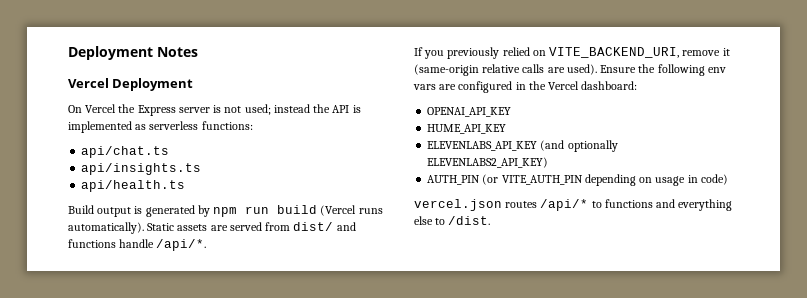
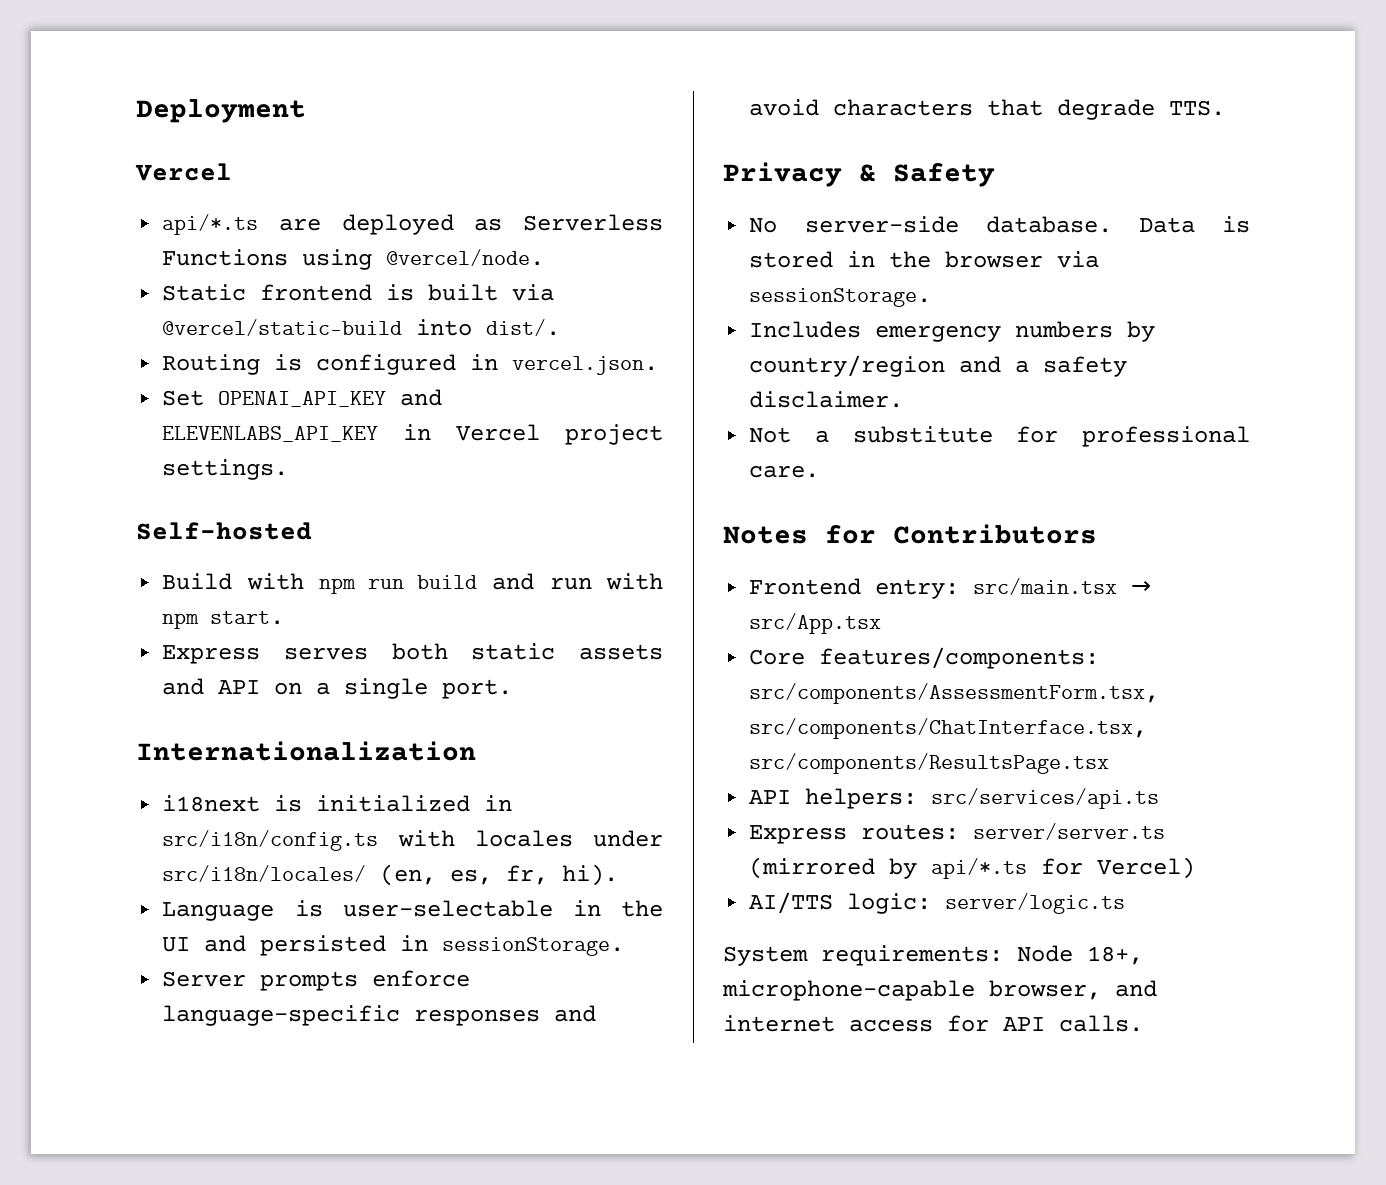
- Deployment Notes
- Vercel Deployment
- On Vercel the Express server is not used; instead the API is implemented as serverless functions:
- api/chat.ts
- api/insights.ts
- api/health.ts
- Build output is generated by npm run build (Vercel runs automatically). Static assets are served from dist/ and functions handle /api/*.
- If you previously relied on VITE_BACKEND_URI, remove it (same-origin relative calls are used). Ensure the following env vars are configured in the Vercel dashboard:
- OPENAI_API_KEY
- HUME_API_KEY
- ELEVENLABS_API_KEY (and optionally ELEVENLABS2_API_KEY)
- AUTH_PIN (or VITE_AUTH_PIN depending on usage in code)
- vercel.json routes /api/* to functions and everything else to /dist.
+ Deployment
+ Vercel
+ api/*.ts are deployed as Serverless Functions using @vercel/node.
+ Static frontend is built via @vercel/static-build into dist/.
+ Routing is configured in vercel.json.
+ Set OPENAI_API_KEY and ELEVENLABS_API_KEY in Vercel project settings.
+ Self‑hosted
+ Build with npm run build and run with npm start.
+ Express serves both static assets and API on a single port.
+ Internationalization
+ i18next is initialized in src/i18n/config.ts with locales under src/i18n/locales/ (en, es, fr, hi).
+ Language is user‑selectable in the UI and persisted in sessionStorage.
+ Server prompts enforce language‑specific responses and avoid characters that degrade TTS.
+ Privacy & Safety
+ No server‑side database. Data is stored in the browser via sessionStorage.
+ Includes emergency numbers by country/region and a safety disclaimer.
+ Not a substitute for professional care.
+ Notes for Contributors
+ Frontend entry: src/main.tsx → src/App.tsx
+ Core features/components: src/components/AssessmentForm.tsx, src/components/ChatInterface.tsx, src/components/ResultsPage.tsx
+ API helpers: src/services/api.ts
+ Express routes: server/server.ts (mirrored by api/*.ts for Vercel)
+ AI/TTS logic: server/logic.ts
+ System requirements: Node 18+, microphone‑capable browser, and internet access for API calls.

